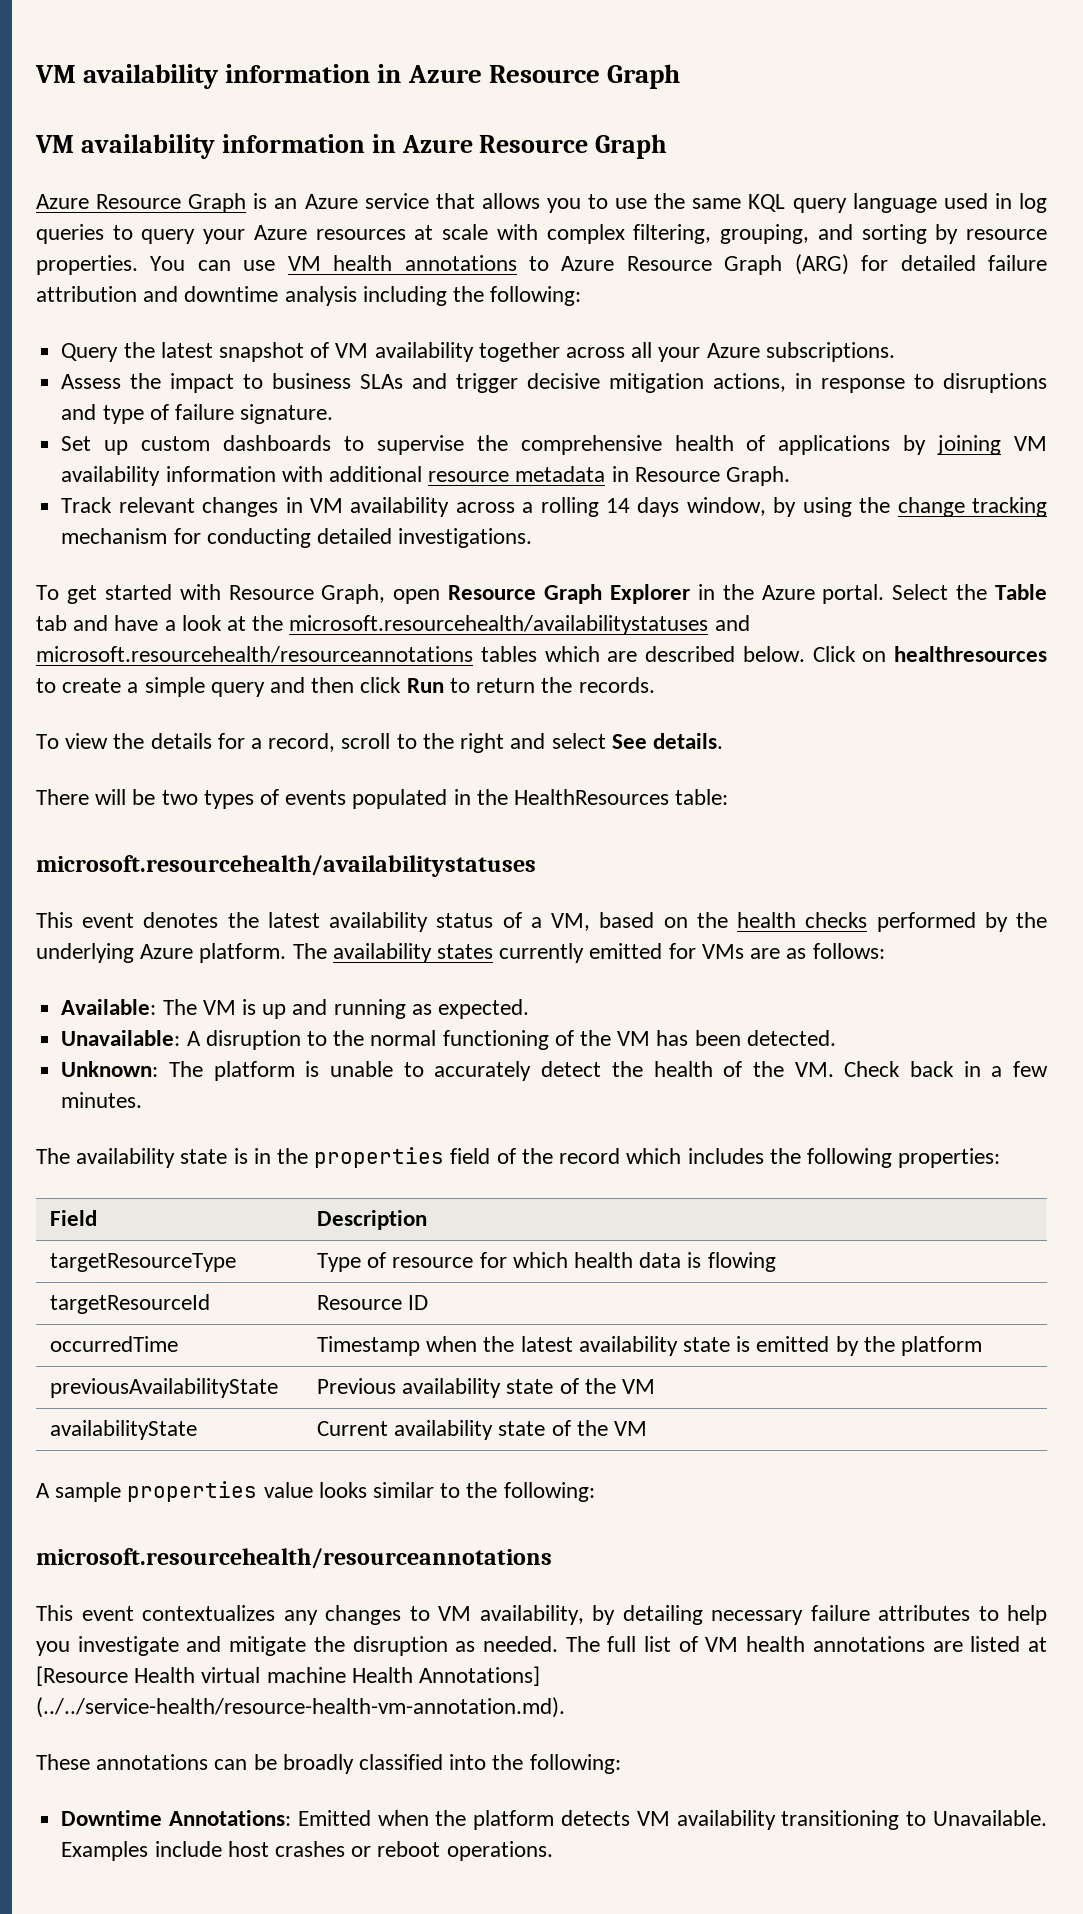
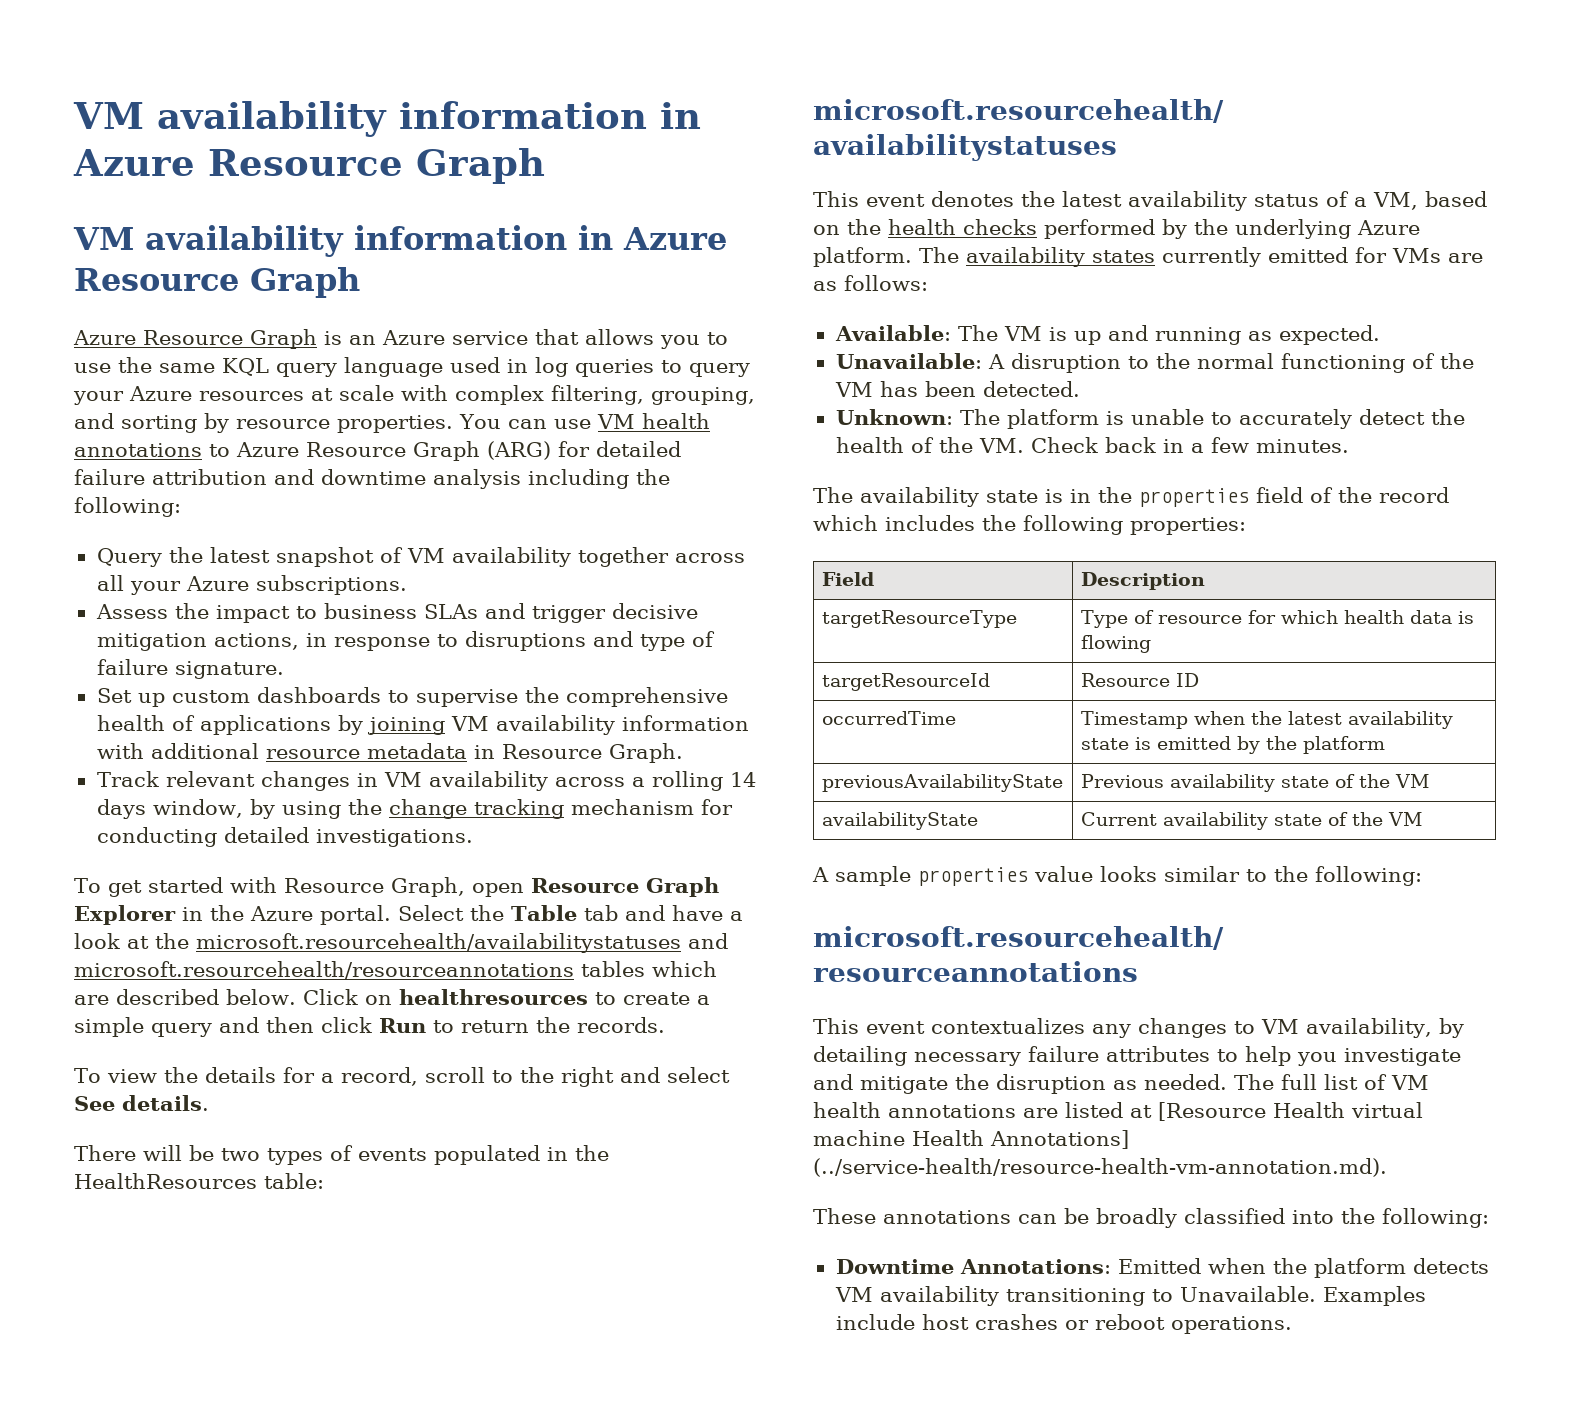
- The full list of VM health annotations are listed at [Resource Health virtual machine Health Annotations] (../../service-health/resource-health-vm-annotation.md).
+ The full list of VM health annotations are listed at [Resource Health virtual machine Health Annotations] (../service-health/resource-health-vm-annotation.md).

